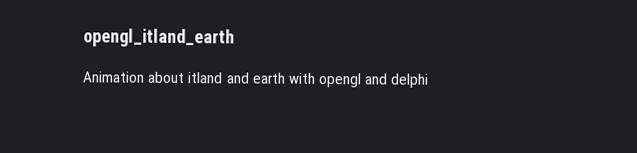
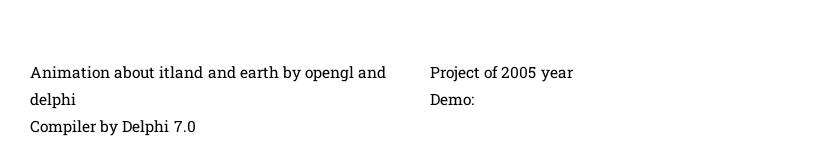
- opengl_itland_earth
- Animation about itland and earth with opengl and delphi
+ Animation about itland and earth by opengl and delphi
+ Compiler by Delphi 7.0
+ Project of 2005 year
+ Demo:

